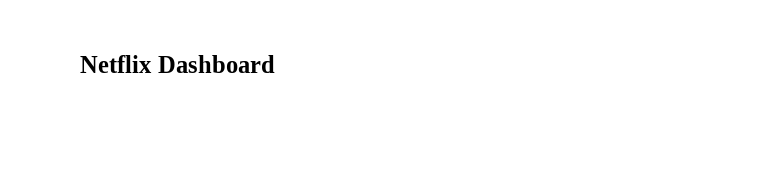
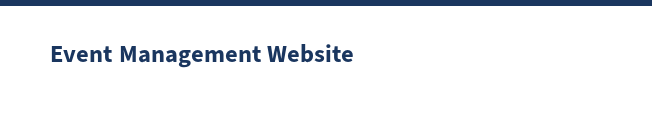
- Netflix Dashboard
+ Event Management Website

